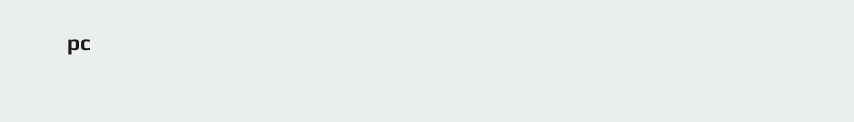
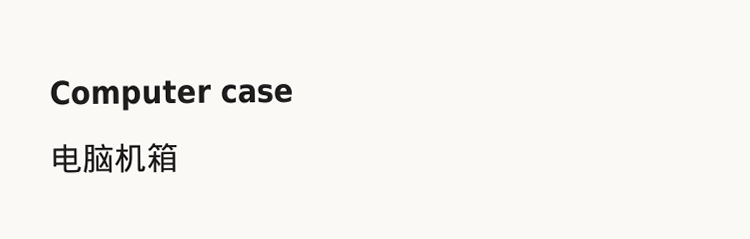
- pc
+ Computer case
+ 电脑机箱

